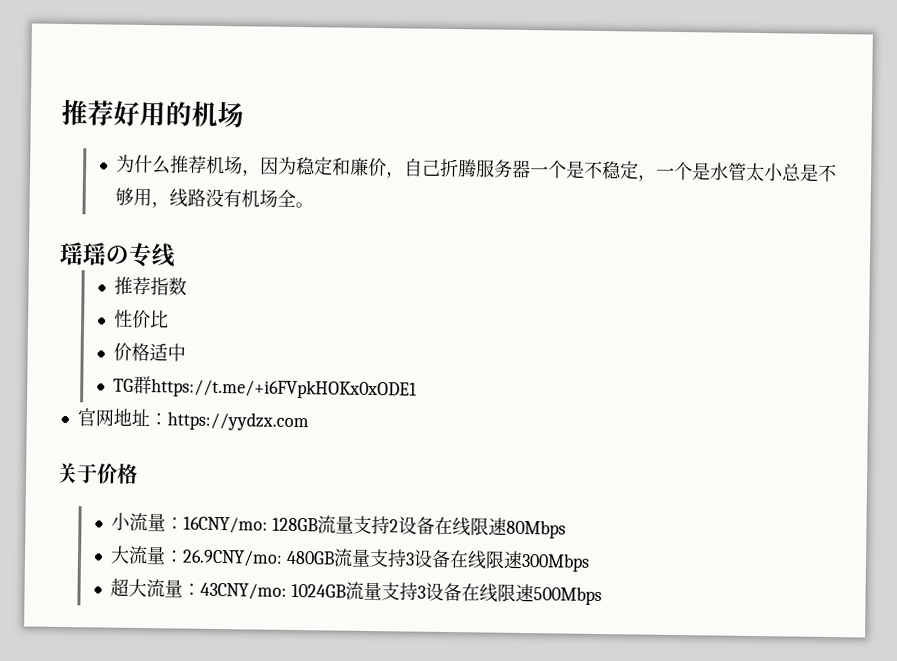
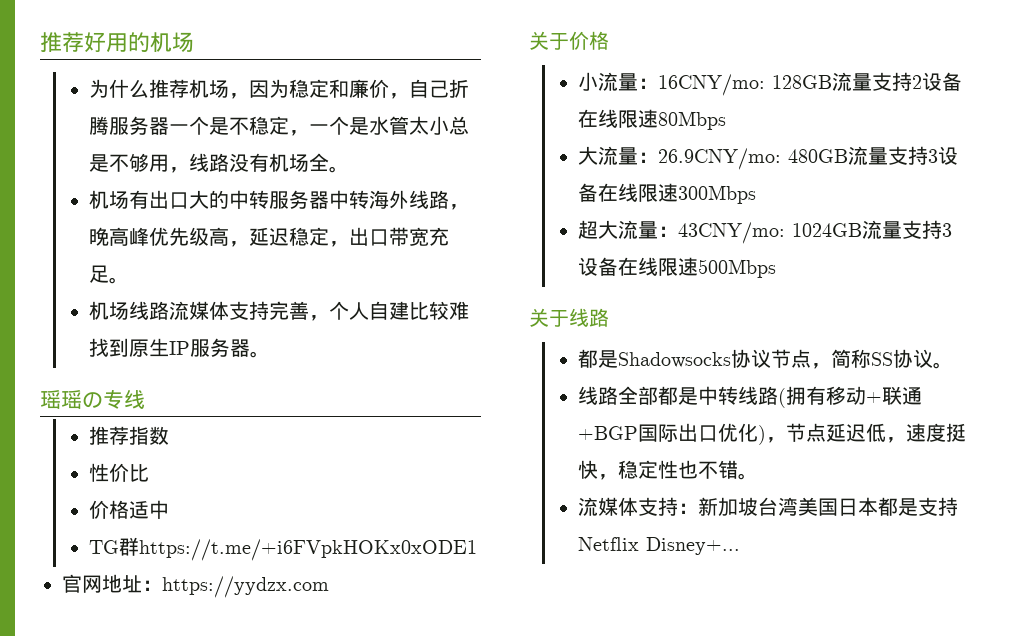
+ 机场有出口大的中转服务器中转海外线路，晚高峰优先级高，延迟稳定，出口带宽充足。
+ 机场线路流媒体支持完善，个人自建比较难找到原生IP服务器。
+ 关于线路
+ 都是Shadowsocks协议节点，简称SS协议。
+ 线路全部都是中转线路(拥有移动+联通+BGP国际出口优化)，节点延迟低，速度挺快，稳定性也不错。
+ 流媒体支持：新加坡台湾美国日本都是支持Netflix Disney+...

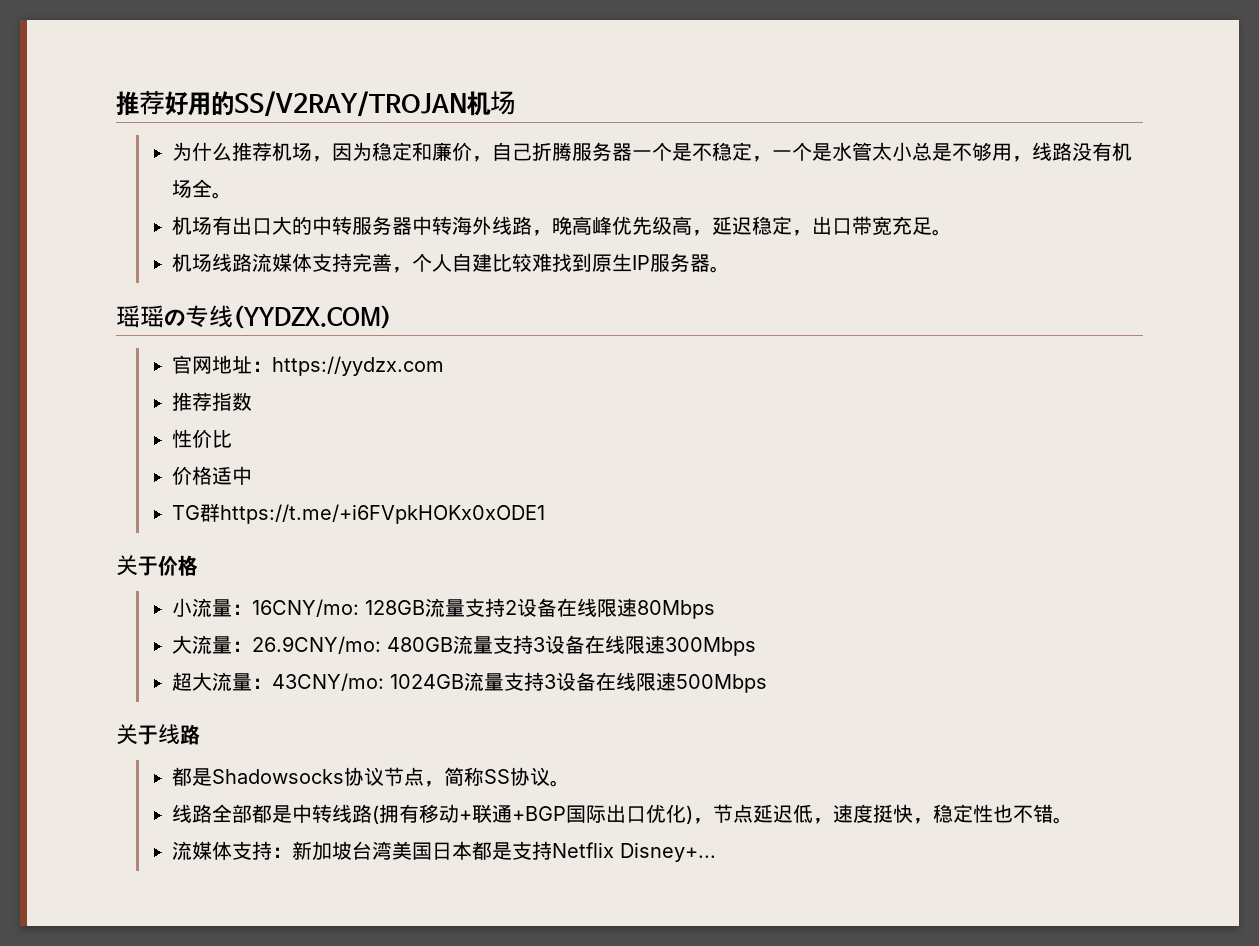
- 推荐好用的机场
+ 推荐好用的SS/V2RAY/TROJAN机场
- 瑶瑶の专线
+ 瑶瑶の专线(YYDZX.COM)
+ 官网地址：https://yydzx.com
- 官网地址：https://yydzx.com

